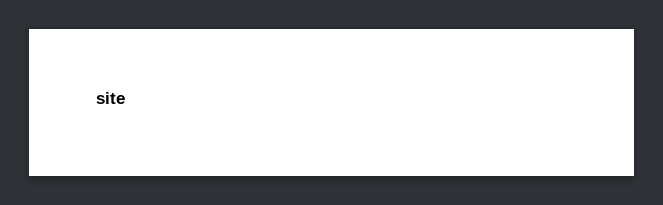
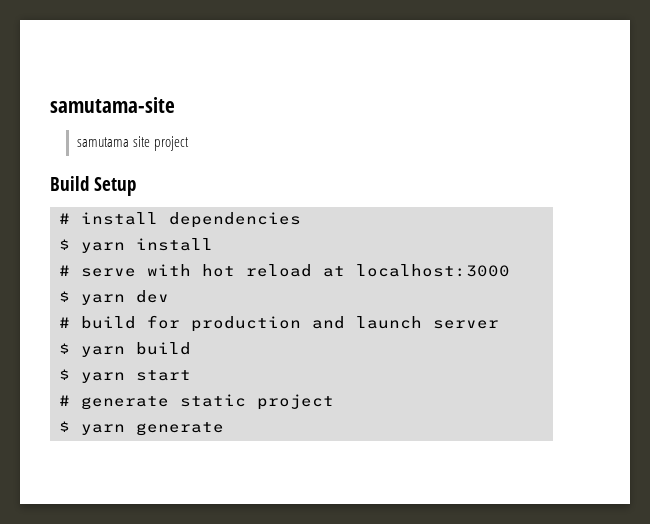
- site
+ samutama-site
+ samutama site project
+ Build Setup
+ # install dependencies
+ $ yarn install
+ # serve with hot reload at localhost:3000
+ $ yarn dev
+ # build for production and launch server
+ $ yarn build
+ $ yarn start
+ # generate static project
+ $ yarn generate

